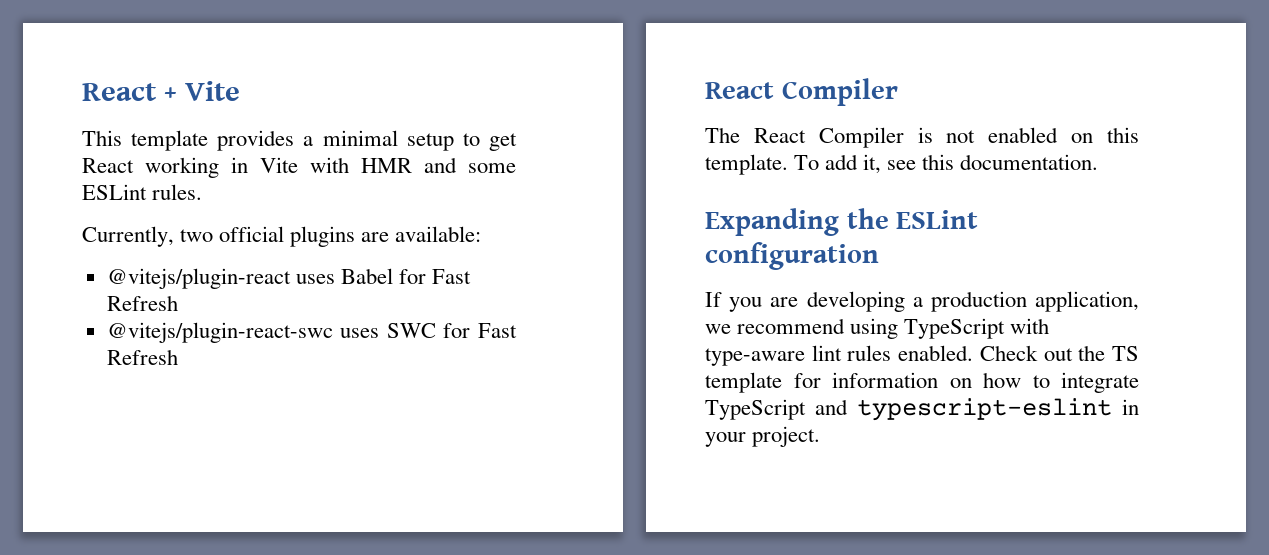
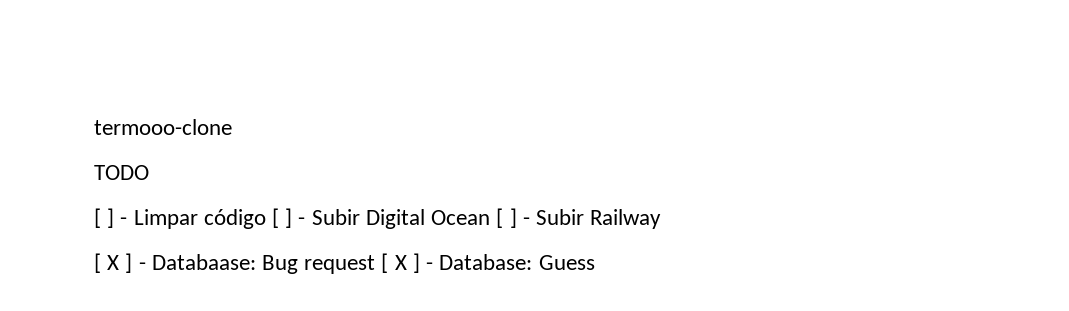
- React + Vite
- This template provides a minimal setup to get React working in Vite with HMR and some ESLint rules.
- Currently, two official plugins are available:
- @vitejs/plugin-react uses Babel for Fast Refresh
- @vitejs/plugin-react-swc uses SWC for Fast Refresh
- React Compiler
- The React Compiler is not enabled on this template. To add it, see this documentation.
- Expanding the ESLint configuration
- If you are developing a production application, we recommend using TypeScript with type-aware lint rules enabled. Check out the TS template for information on how to integrate TypeScript and typescript-eslint in your project.
+ termooo-clone
+ TODO
+ [ ] - Limpar código [ ] - Subir Digital Ocean [ ] - Subir Railway
+ [ X ] - Databaase: Bug request [ X ] - Database: Guess

